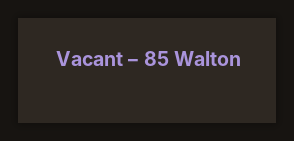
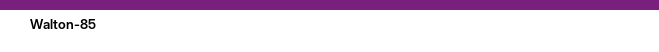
- Vacant – 85 Walton
+ Walton-85

